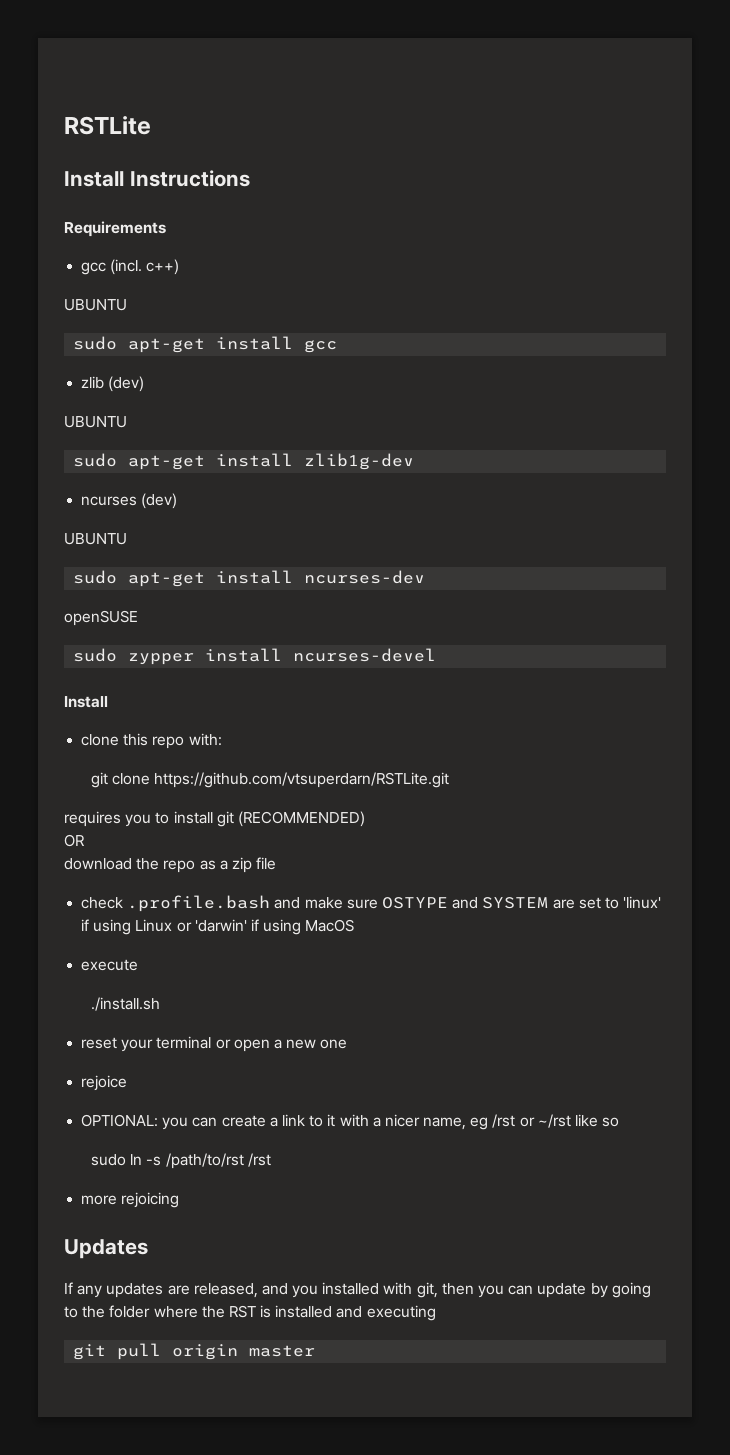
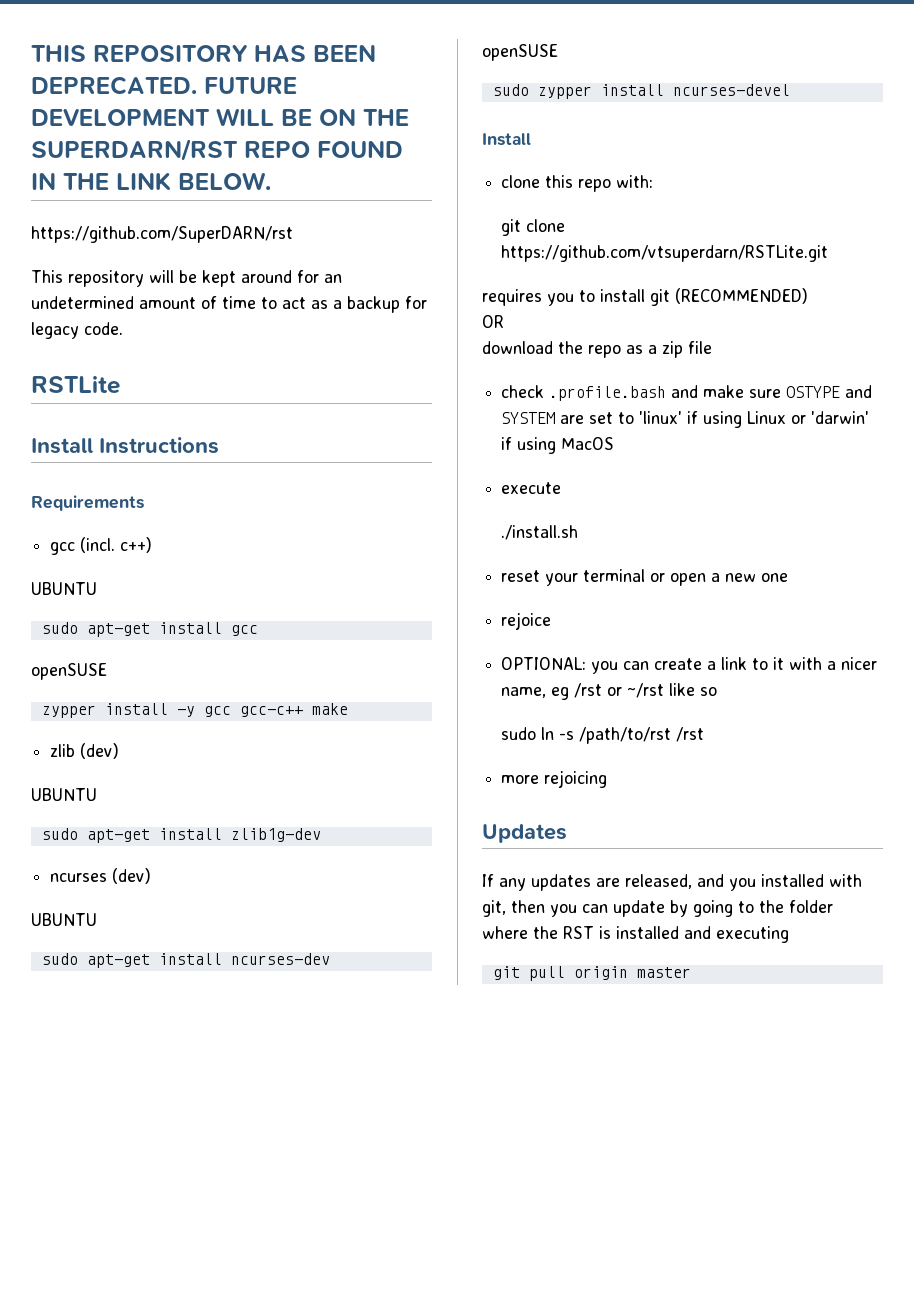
+ THIS REPOSITORY HAS BEEN DEPRECATED. FUTURE DEVELOPMENT WILL BE ON THE SUPERDARN/RST REPO FOUND IN THE LINK BELOW.
+ https://github.com/SuperDARN/rst
+ This repository will be kept around for an undetermined amount of time to act as a backup for legacy code.
  sudo apt-get install gcc
+ openSUSE
+ zypper install -y gcc gcc-c++ make

